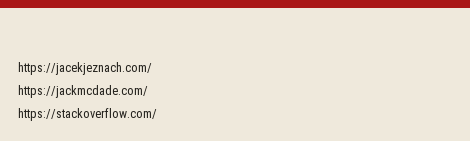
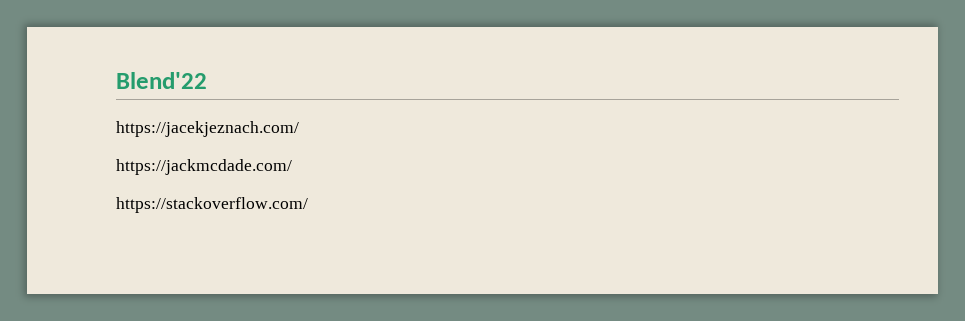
+ Blend'22

